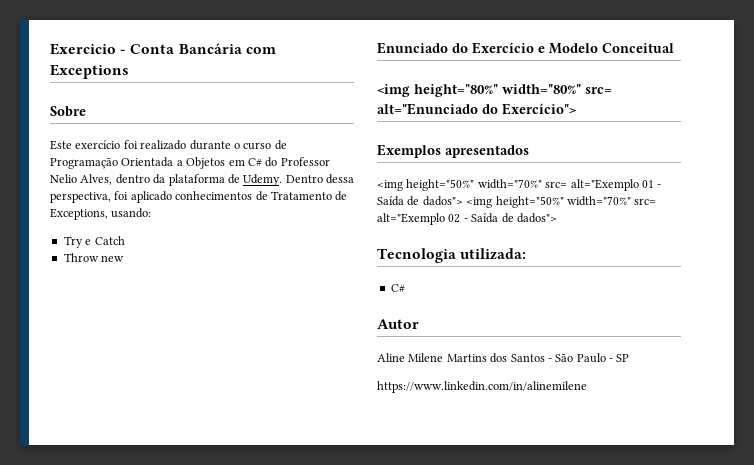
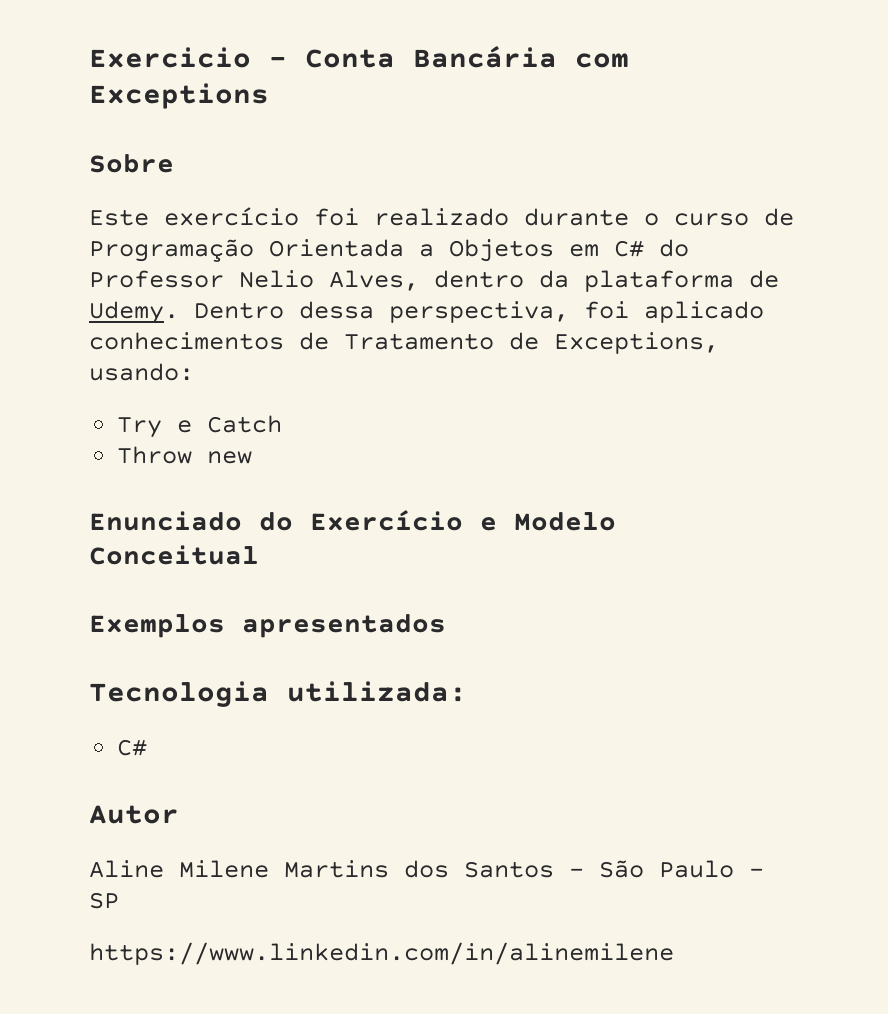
- <img height="80%" width="80%" src= alt="Enunciado do Exercício">
  Exemplos apresentados
- <img height="50%" width="70%" src= alt="Exemplo 01 - Saída de dados"> <img height="50%" width="70%" src= alt="Exemplo 02 - Saída de dados">

